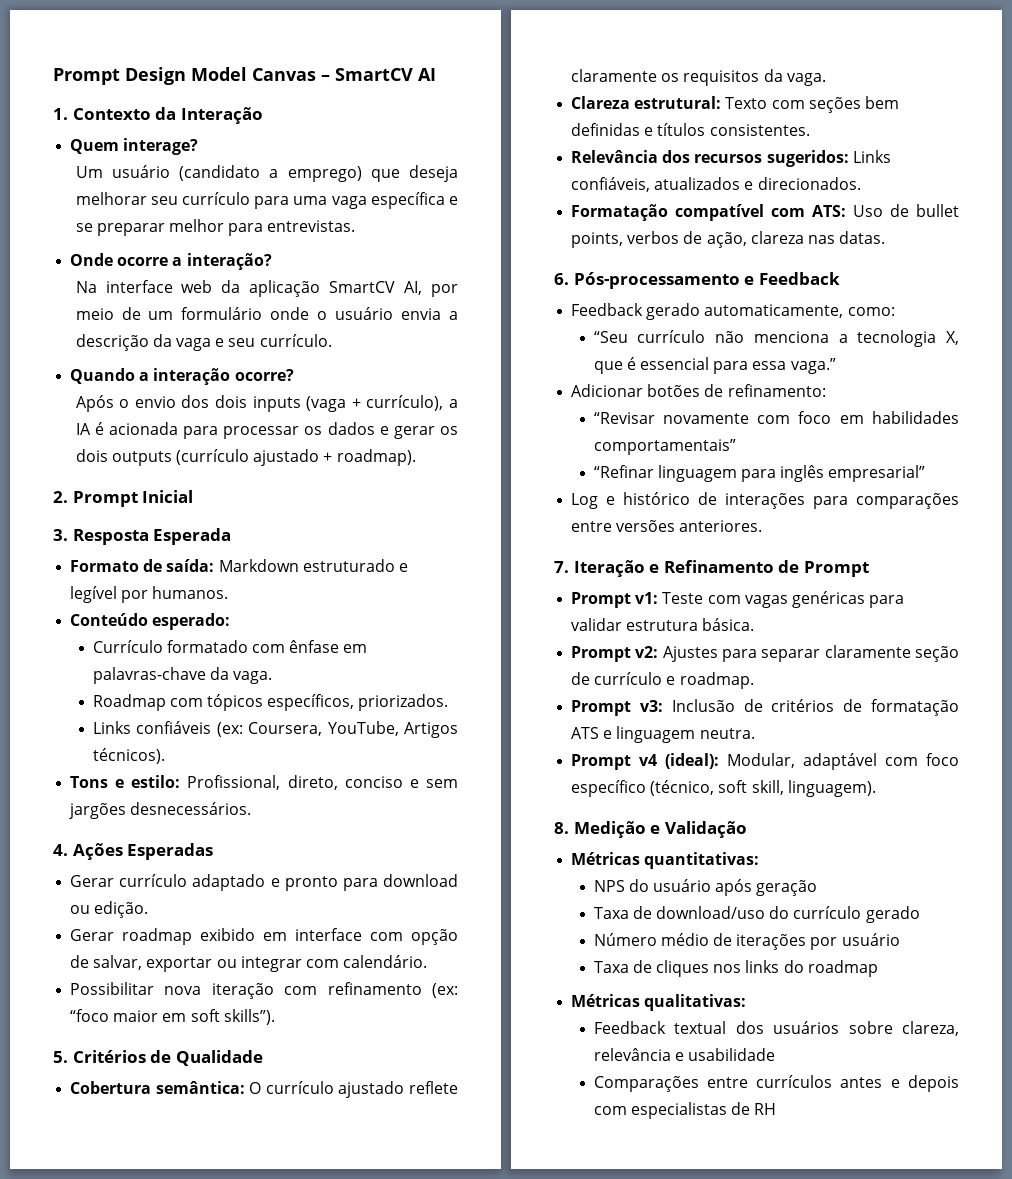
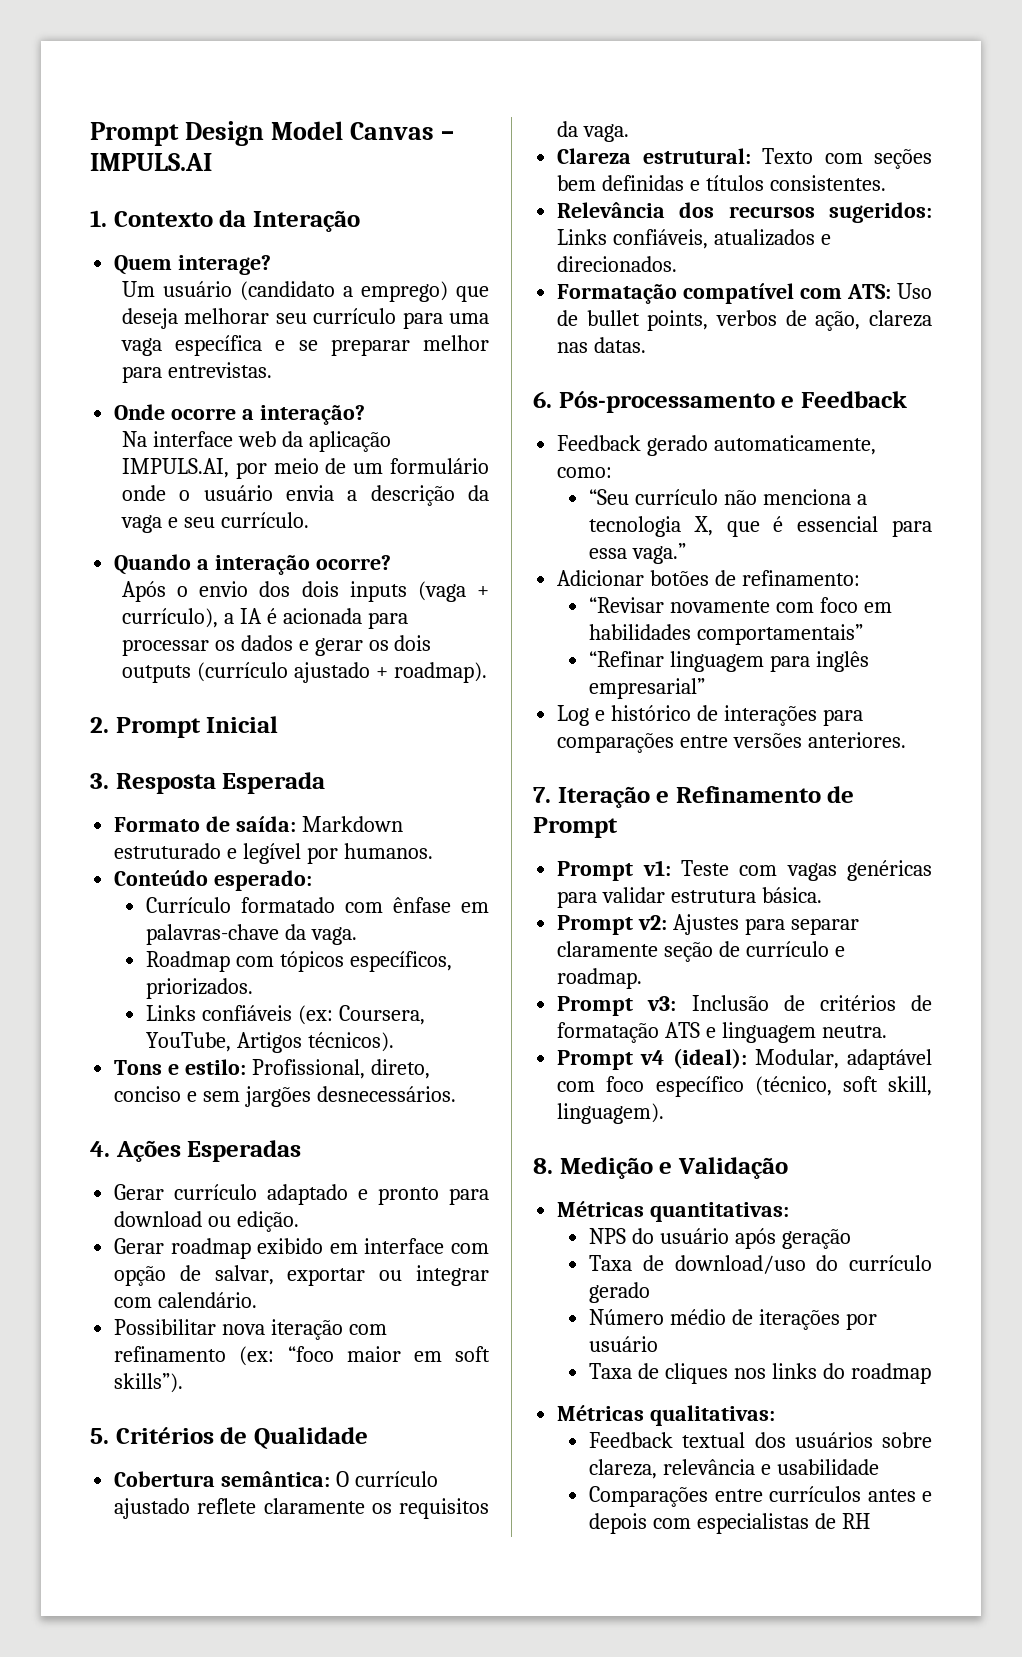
- Prompt Design Model Canvas – SmartCV AI
+ Prompt Design Model Canvas – IMPULS.AI
- Na interface web da aplicação SmartCV AI, por meio de um formulário onde o usuário envia a descrição da vaga e seu currículo.
+ Na interface web da aplicação IMPULS.AI, por meio de um formulário onde o usuário envia a descrição da vaga e seu currículo.

